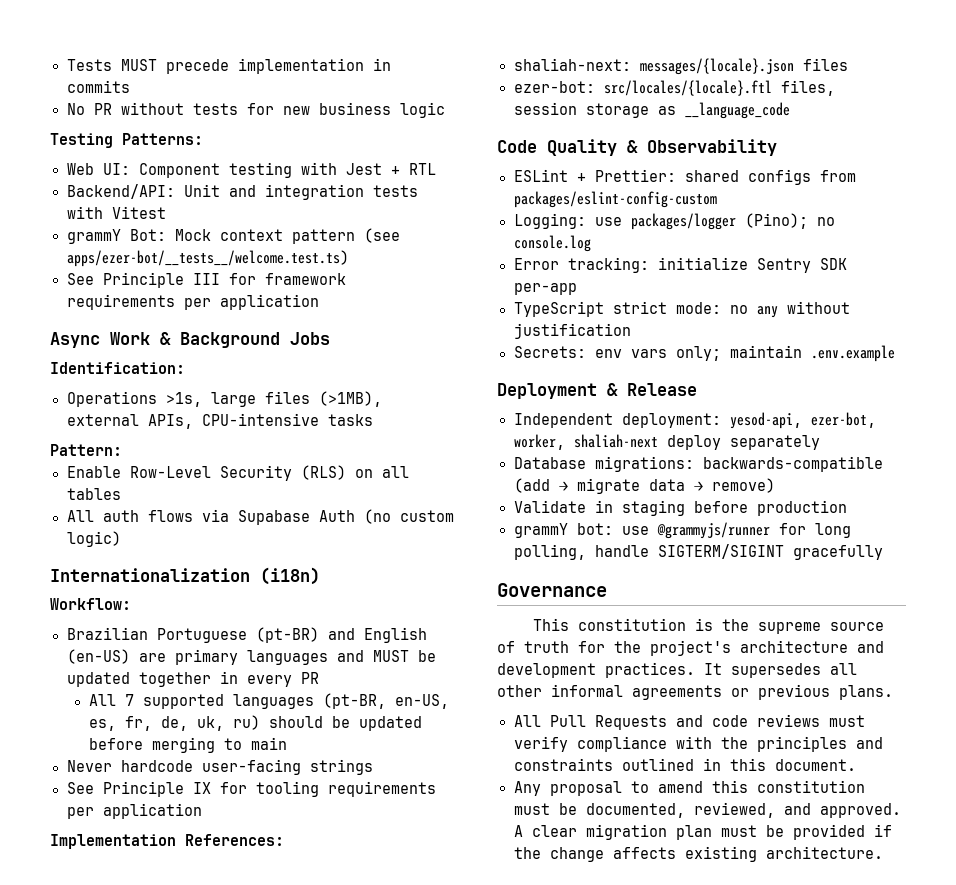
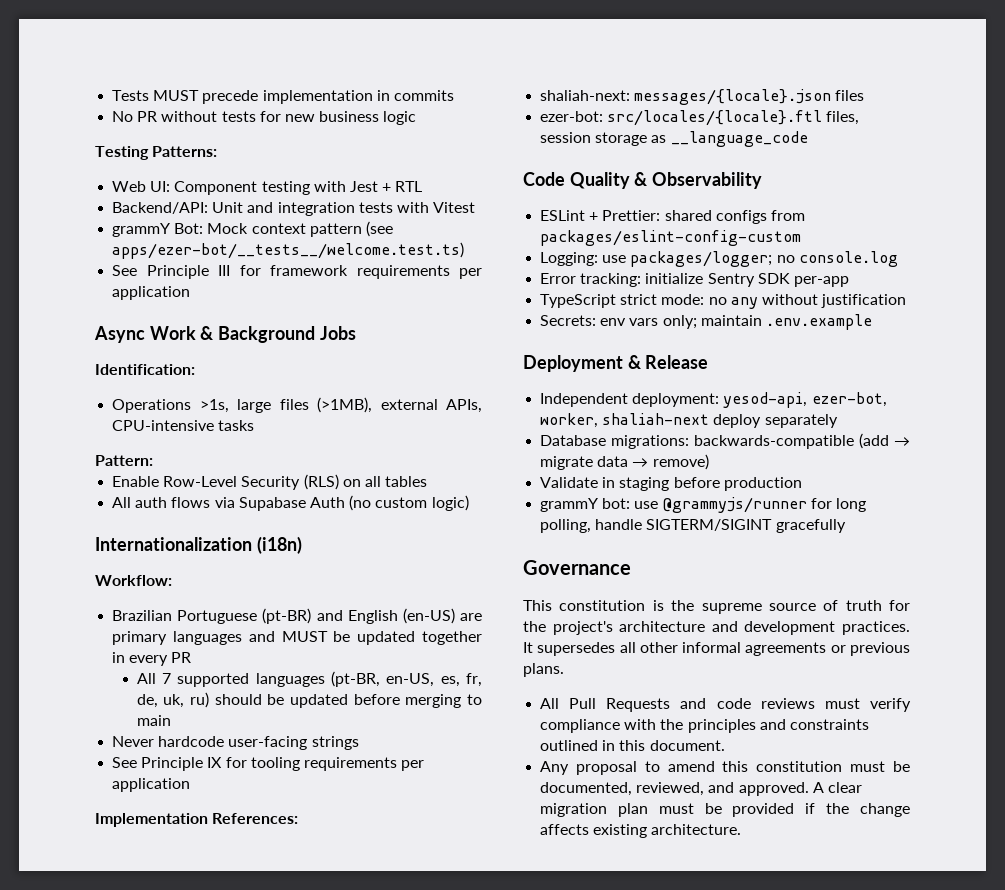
- Logging: use packages/logger (Pino); no console.log
+ Logging: use packages/logger; no console.log

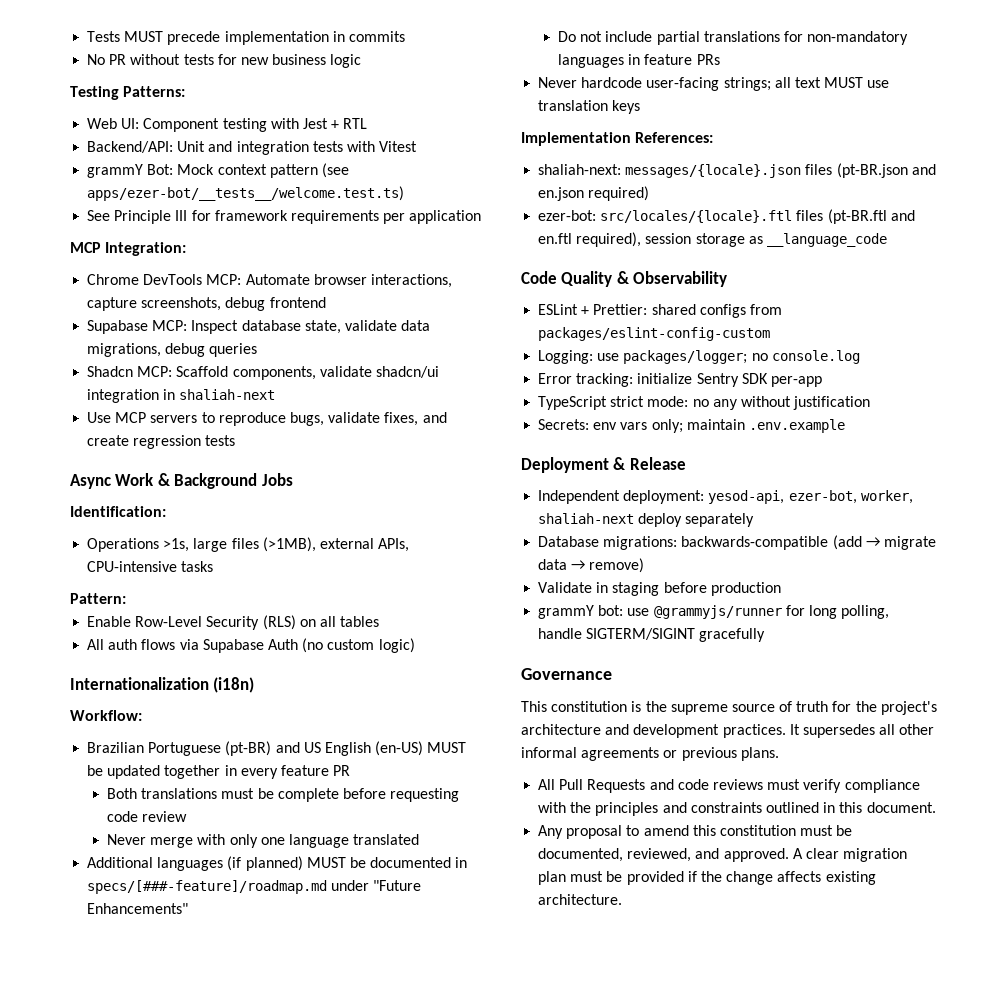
+ MCP Integration:
+ Chrome DevTools MCP: Automate browser interactions, capture screenshots, debug frontend
+ Supabase MCP: Inspect database state, validate data migrations, debug queries
+ Shadcn MCP: Scaffold components, validate shadcn/ui integration in shaliah-next
+ Use MCP servers to reproduce bugs, validate fixes, and create regression tests
- Brazilian Portuguese (pt-BR) and English (en-US) are primary languages and MUST be updated together in every PR
+ Brazilian Portuguese (pt-BR) and US English (en-US) MUST be updated together in every feature PR
- All 7 supported languages (pt-BR, en-US, es, fr, de, uk, ru) should be updated before merging to main
- Never hardcode user-facing strings
- See Principle IX for tooling requirements per application
+ Both translations must be complete before requesting code review
+ Never merge with only one language translated
+ Additional languages (if planned) MUST be documented in specs/[###-feature]/roadmap.md under "Future Enhancements"
+ Do not include partial translations for non-mandatory languages in feature PRs
+ Never hardcode user-facing strings; all text MUST use translation keys
- shaliah-next: messages/{locale}.json files
- ezer-bot: src/locales/{locale}.ftl files, session storage as __language_code
+ shaliah-next: messages/{locale}.json files (pt-BR.json and en.json required)
+ ezer-bot: src/locales/{locale}.ftl files (pt-BR.ftl and en.ftl required), session storage as __language_code

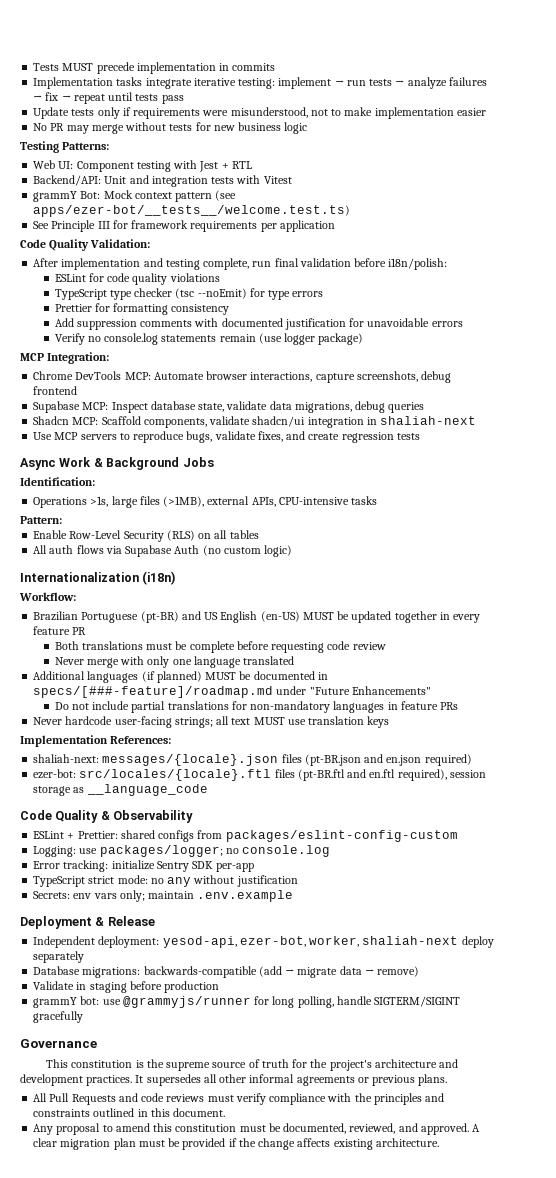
+ Implementation tasks integrate iterative testing: implement → run tests → analyze failures → fix → repeat until tests pass
+ Update tests only if requirements were misunderstood, not to make implementation easier
- No PR without tests for new business logic
+ No PR may merge without tests for new business logic
+ Code Quality Validation:
+ After implementation and testing complete, run final validation before i18n/polish:
+ ESLint for code quality violations
+ TypeScript type checker (tsc --noEmit) for type errors
+ Prettier for formatting consistency
+ Add suppression comments with documented justification for unavoidable errors
+ Verify no console.log statements remain (use logger package)

